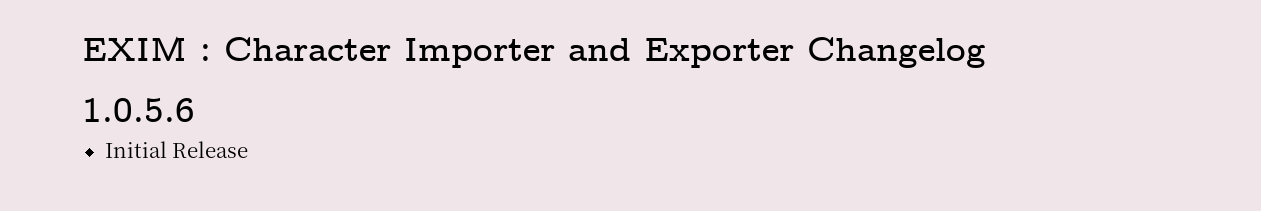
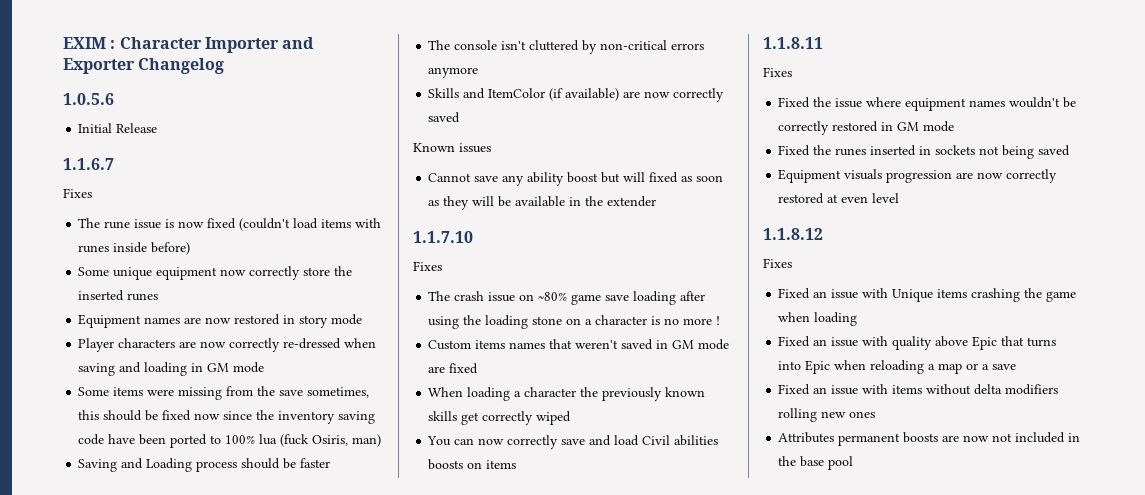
+ 1.1.6.7
+ Fixes
+ The rune issue is now fixed (couldn't load items with runes inside before)
+ Some unique equipment now correctly store the inserted runes
+ Equipment names are now restored in story mode
+ Player characters are now correctly re-dressed when saving and loading in GM mode
+ Some items were missing from the save sometimes, this should be fixed now since the inventory saving code have been ported to 100% lua (fuck Osiris, man)
+ Saving and Loading process should be faster
+ The console isn't cluttered by non-critical errors anymore
+ Skills and ItemColor (if available) are now correctly saved
+ Known issues
+ Cannot save any ability boost but will fixed as soon as they will be available in the extender
+ 1.1.7.10
+ Fixes
+ The crash issue on ~80% game save loading after using the loading stone on a character is no more !
+ Custom items names that weren't saved in GM mode are fixed
+ When loading a character the previously known skills get correctly wiped
+ You can now correctly save and load Civil abilities boosts on items
+ 1.1.8.11
+ Fixes
+ Fixed the issue where equipment names wouldn't be correctly restored in GM mode
+ Fixed the runes inserted in sockets not being saved
+ Equipment visuals progression are now correctly restored at even level
+ 1.1.8.12
+ Fixes
+ Fixed an issue with Unique items crashing the game when loading
+ Fixed an issue with quality above Epic that turns into Epic when reloading a map or a save
+ Fixed an issue with items without delta modifiers rolling new ones
+ Attributes permanent boosts are now not included in the base pool

